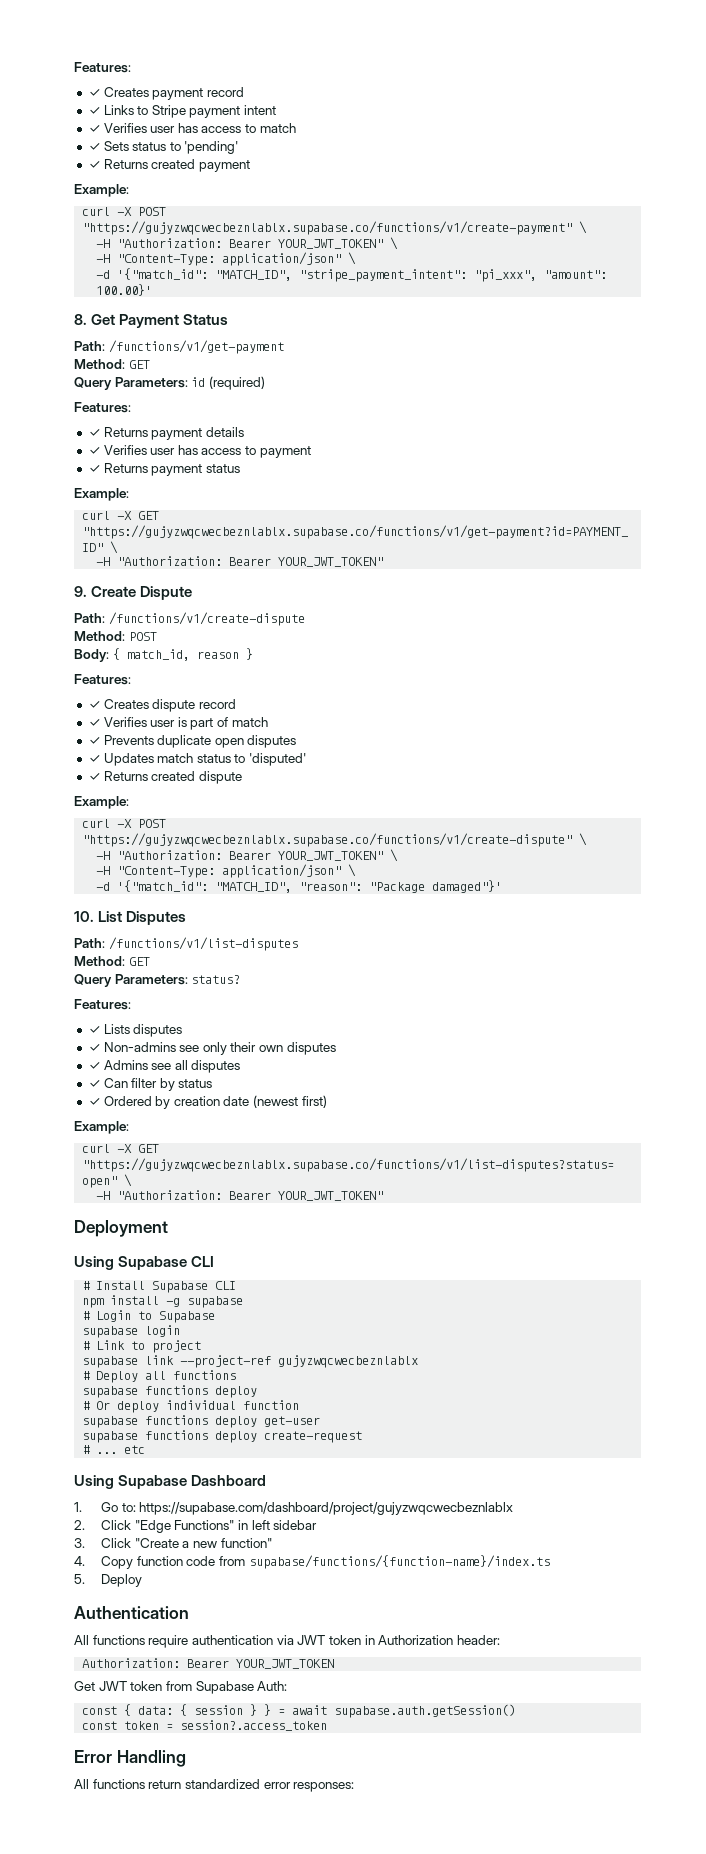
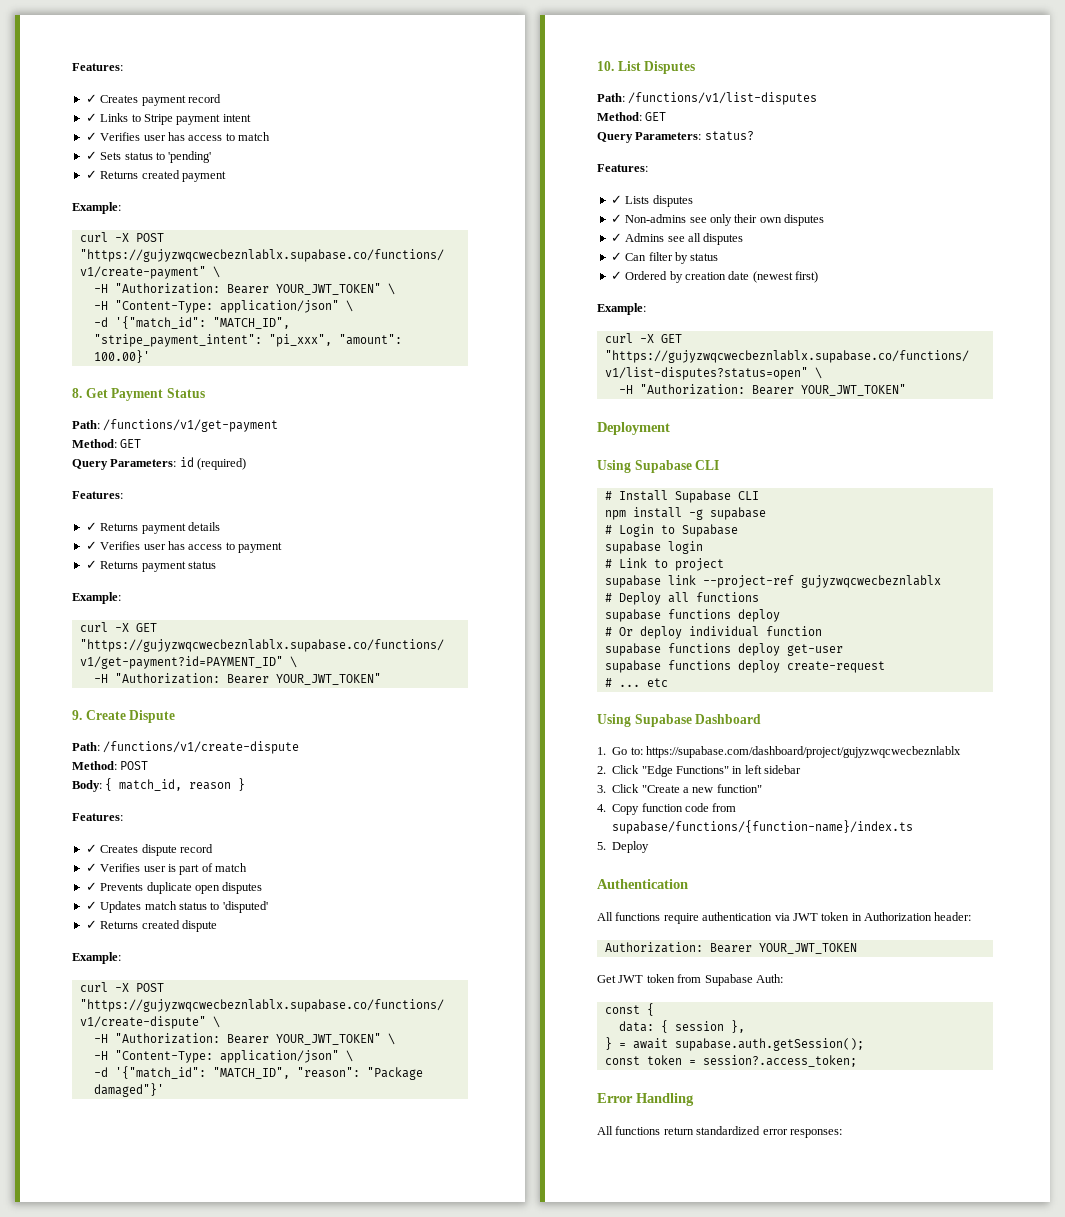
- const { data: { session } } = await supabase.auth.getSession()
+ const {
+ data: { session },
+ } = await supabase.auth.getSession();
- const token = session?.access_token
+ const token = session?.access_token;

